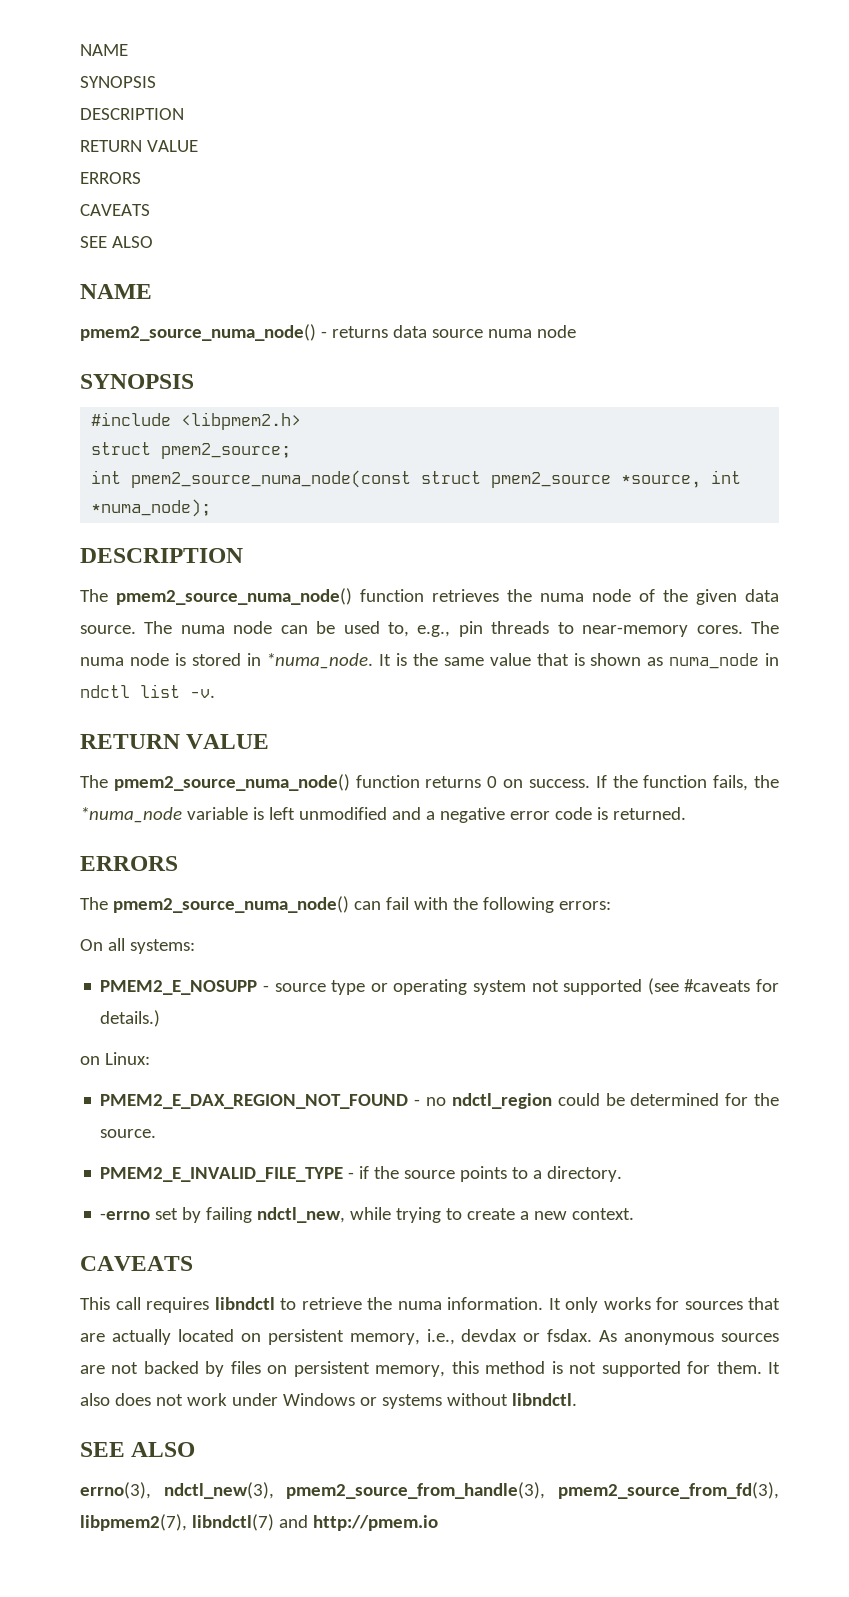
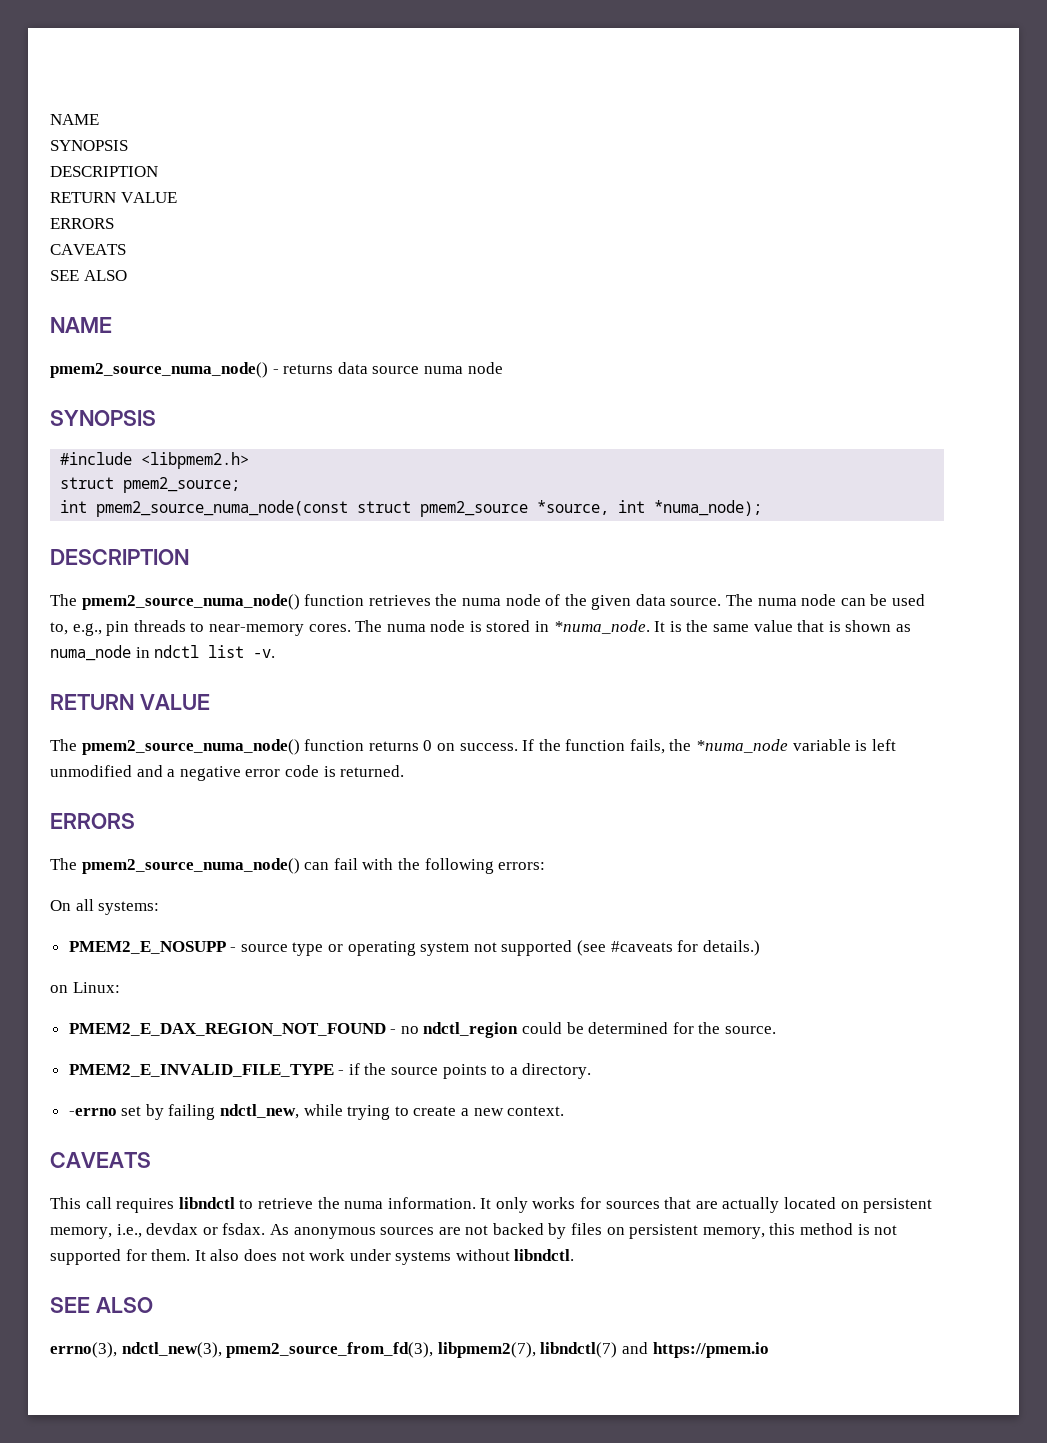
- It also does not work under Windows or systems without libndctl.
+ It also does not work under systems without libndctl.
- errno(3), ndctl_new(3), pmem2_source_from_handle(3), pmem2_source_from_fd(3), libpmem2(7), libndctl(7) and http://pmem.io
+ errno(3), ndctl_new(3), pmem2_source_from_fd(3), libpmem2(7), libndctl(7) and https://pmem.io

